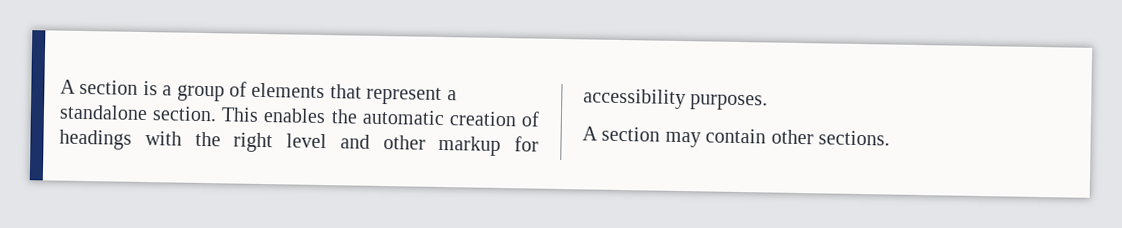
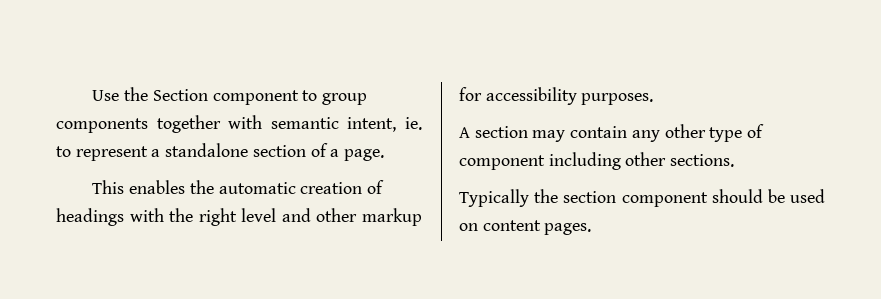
- A section is a group of elements that represent a standalone section. This enables the automatic creation of headings with the right level and other markup for accessibility purposes.
+ Use the Section component to group components together with semantic intent, ie. to represent a standalone section of a page.
+ This enables the automatic creation of headings with the right level and other markup for accessibility purposes.
- A section may contain other sections.
+ A section may contain any other type of component including other sections.
+ Typically the section component should be used on content pages.

